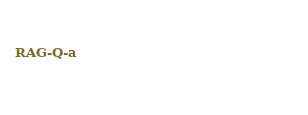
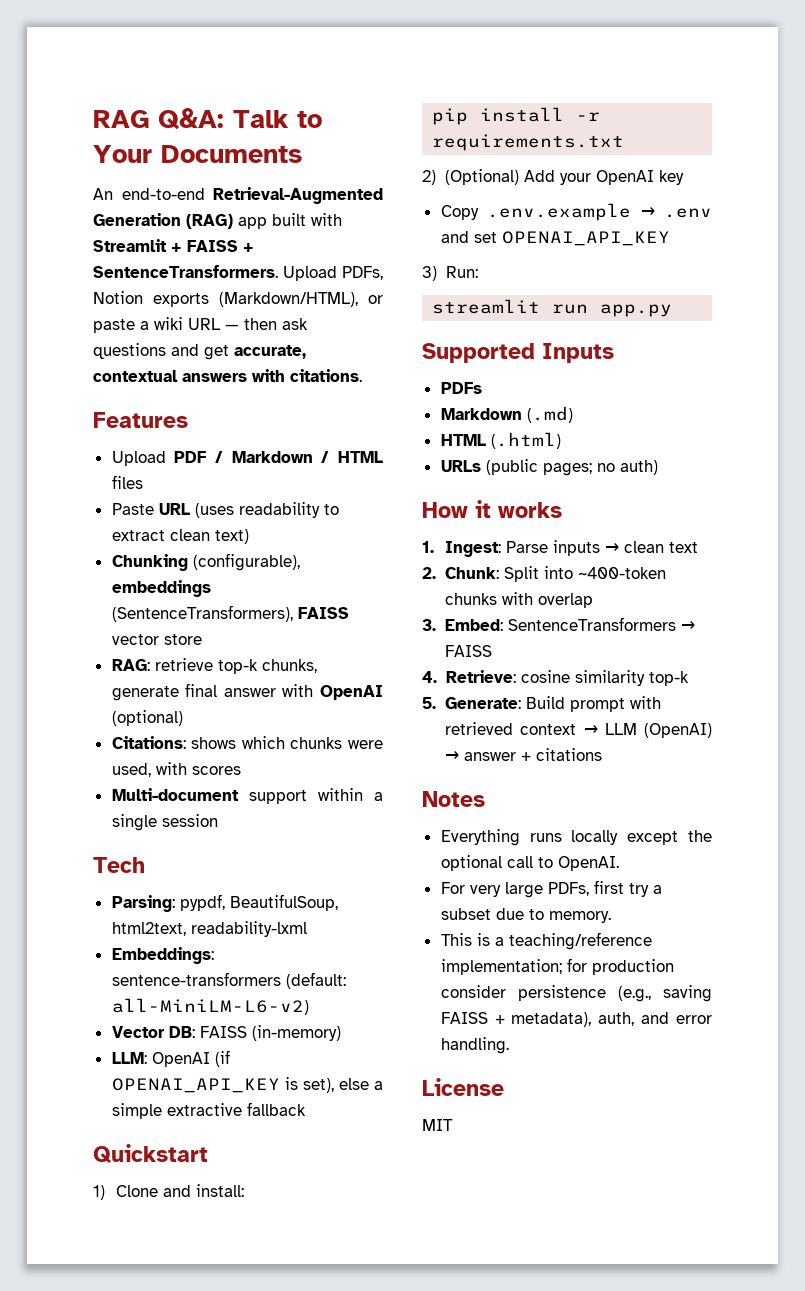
- RAG-Q-a
+ RAG Q&A: Talk to Your Documents
+ An end-to-end Retrieval-Augmented Generation (RAG) app built with Streamlit + FAISS + SentenceTransformers. Upload PDFs, Notion exports (Markdown/HTML), or paste a wiki URL — then ask questions and get accurate, contextual answers with citations.
+ Features
+ Upload PDF / Markdown / HTML files
+ Paste URL (uses readability to extract clean text)
+ Chunking (configurable), embeddings (SentenceTransformers), FAISS vector store
+ RAG: retrieve top-k chunks, generate final answer with OpenAI (optional)
+ Citations: shows which chunks were used, with scores
+ Multi-document support within a single session
+ Tech
+ Parsing: pypdf, BeautifulSoup, html2text, readability-lxml
+ Embeddings: sentence-transformers (default: all-MiniLM-L6-v2)
+ Vector DB: FAISS (in-memory)
+ LLM: OpenAI (if OPENAI_API_KEY is set), else a simple extractive fallback
+ Quickstart
+ 1) Clone and install:
+ pip install -r requirements.txt
+ 2) (Optional) Add your OpenAI key
+ Copy .env.example → .env and set OPENAI_API_KEY
+ 3) Run:
+ streamlit run app.py
+ Supported Inputs
+ PDFs
+ Markdown (.md)
+ HTML (.html)
+ URLs (public pages; no auth)
+ How it works
+ 1. Ingest: Parse inputs → clean text
+ 2. Chunk: Split into ~400-token chunks with overlap
+ 3. Embed: SentenceTransformers → FAISS
+ 4. Retrieve: cosine similarity top-k
+ 5. Generate: Build prompt with retrieved context → LLM (OpenAI) → answer + citations
+ Notes
+ Everything runs locally except the optional call to OpenAI.
+ For very large PDFs, first try a subset due to memory.
+ This is a teaching/reference implementation; for production consider persistence (e.g., saving FAISS + metadata), auth, and error handling.
+ License
+ MIT

